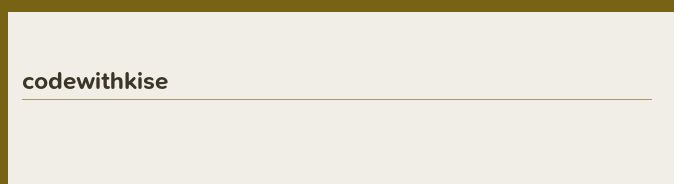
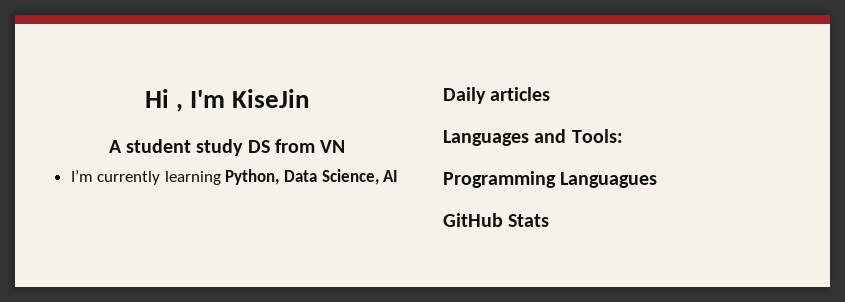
- codewithkise
+ Hi , I'm KiseJin
+ A student study DS from VN
+ I’m currently learning Python, Data Science, AI
+ Daily articles
+ Languages and Tools:
+ Programming Languagues
+ GitHub Stats

